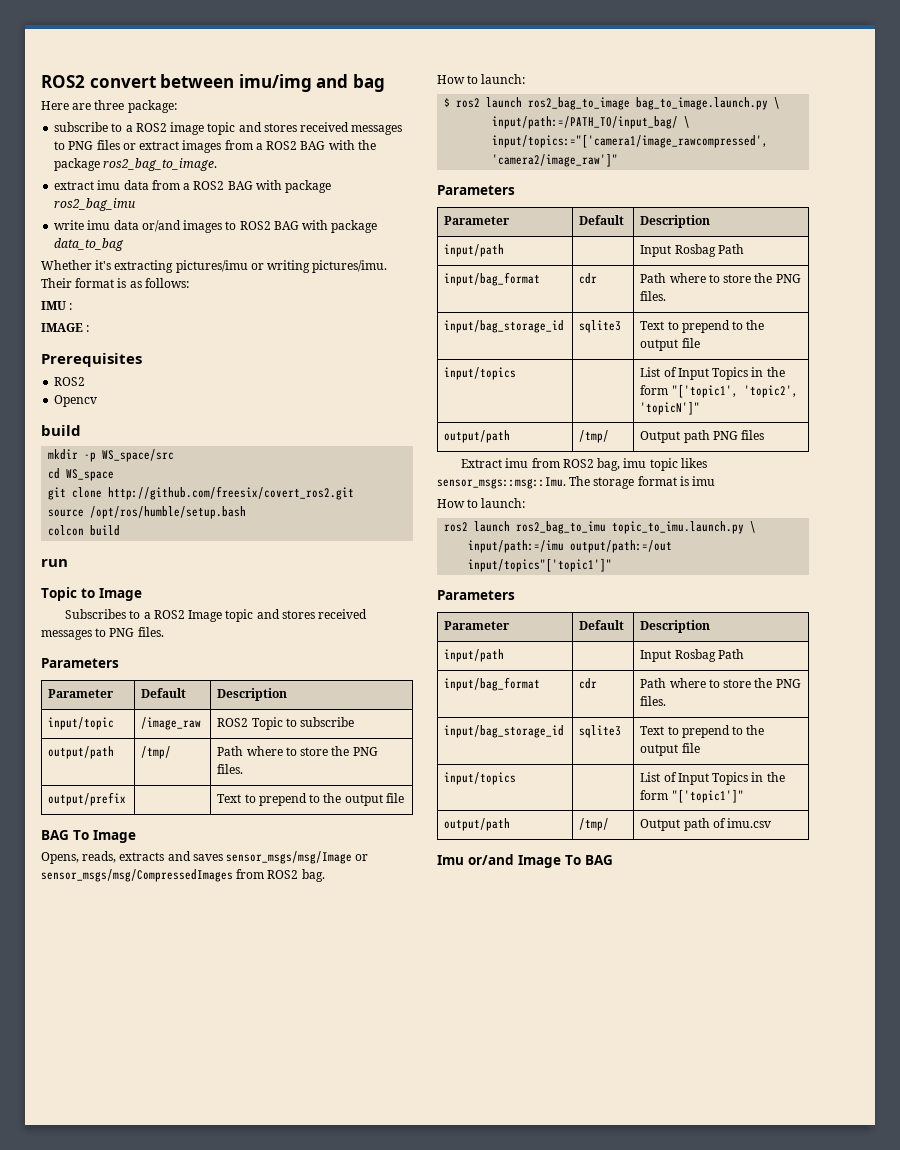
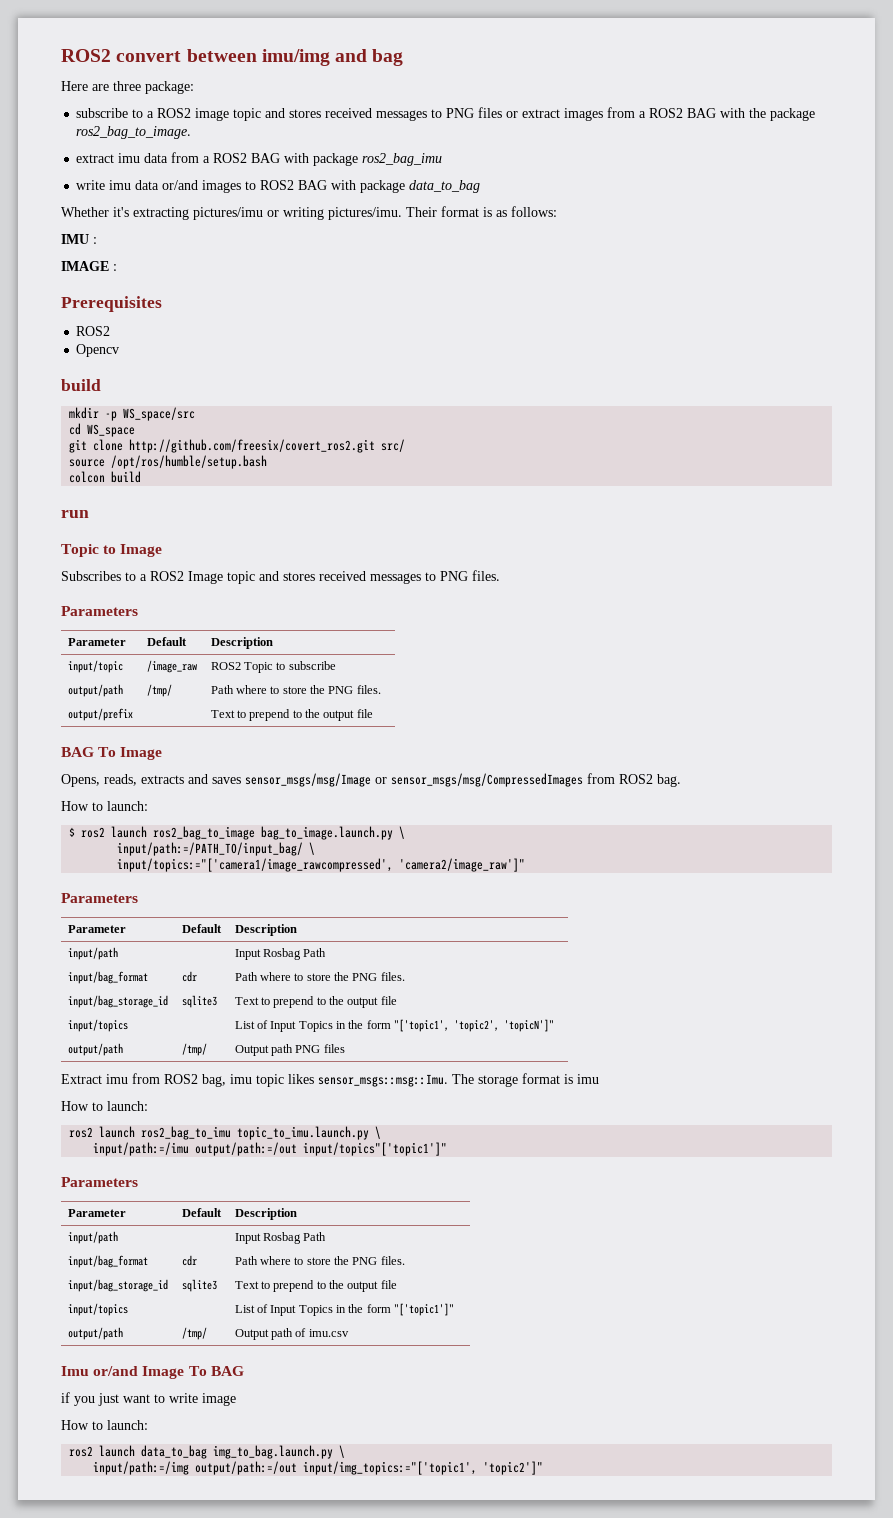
- git clone http://github.com/freesix/covert_ros2.git
+ git clone http://github.com/freesix/covert_ros2.git src/
+ if you just want to write image
+ How to launch:
+ ros2 launch data_to_bag img_to_bag.launch.py \
+ input/path:=/img output/path:=/out input/img_topics:="['topic1', 'topic2']"

